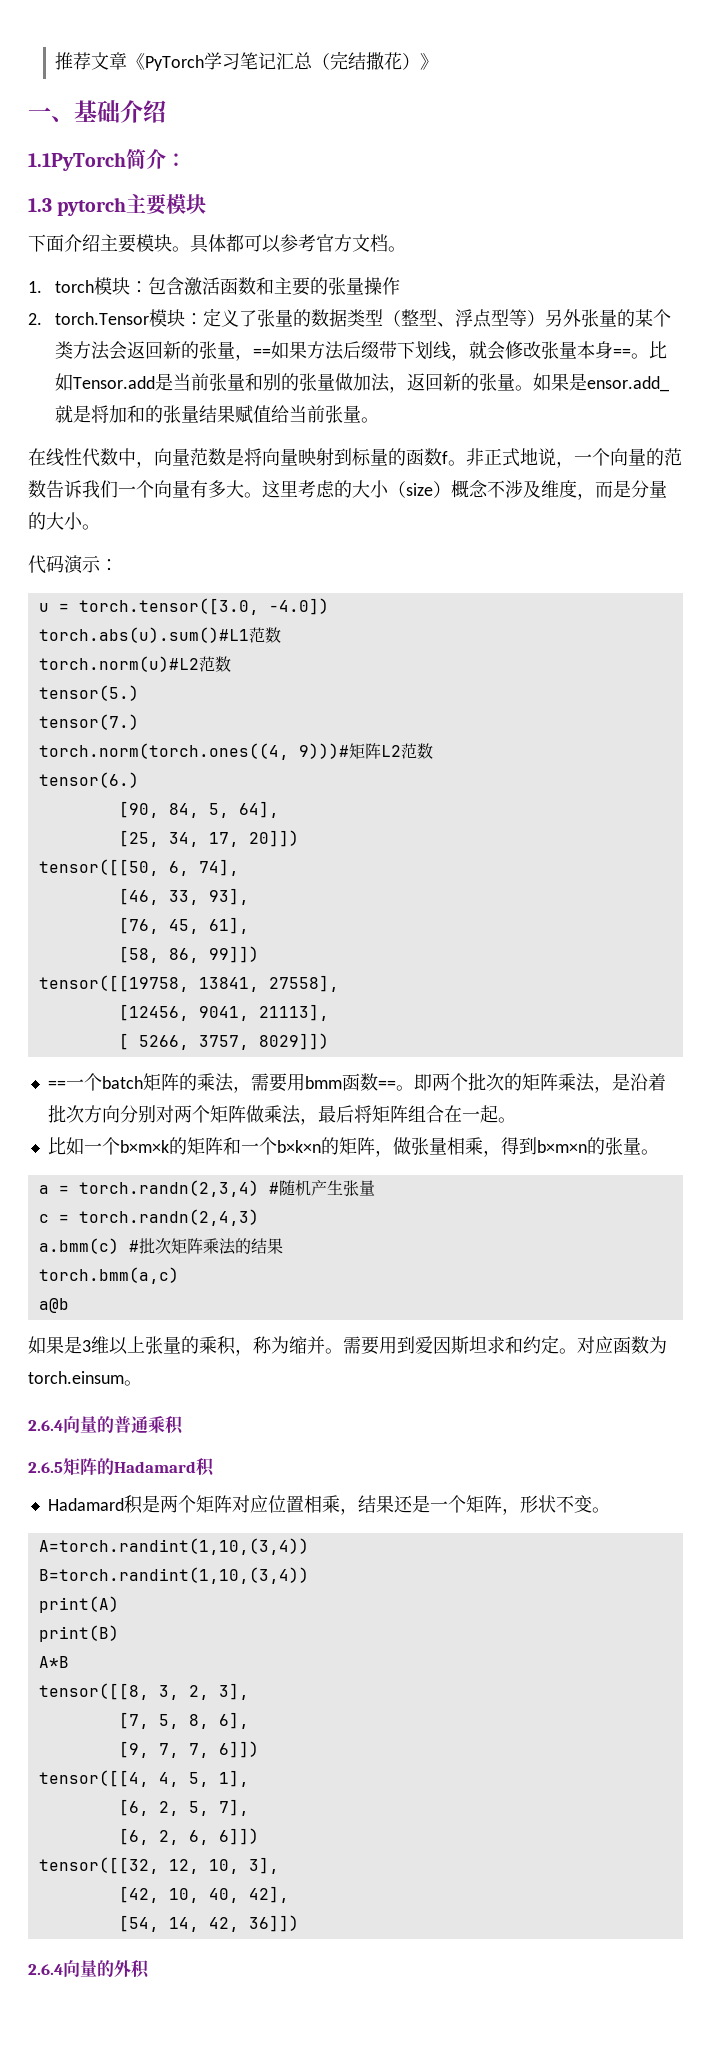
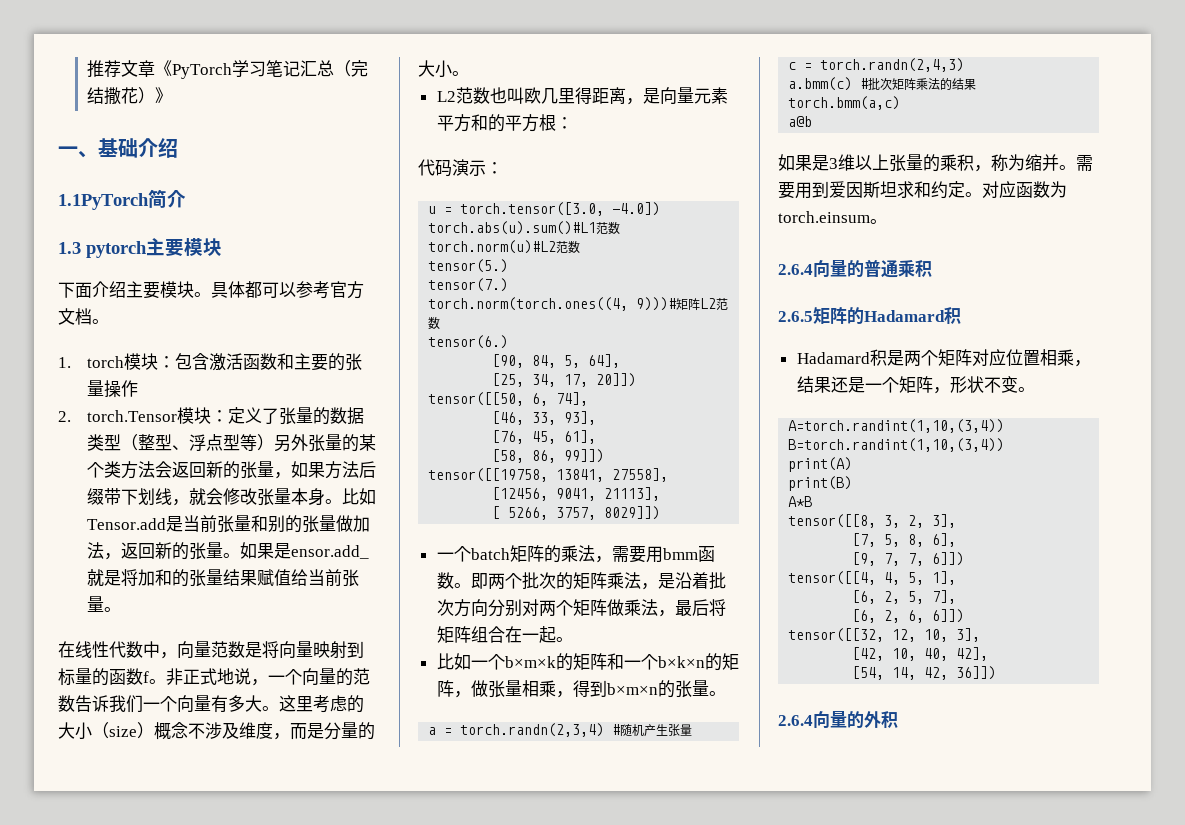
- 1.1PyTorch简介：
+ 1.1PyTorch简介
- 2. torch.Tensor模块：定义了张量的数据类型（整型、浮点型等）另外张量的某个类方法会返回新的张量，==如果方法后缀带下划线，就会修改张量本身==。
+ 2. torch.Tensor模块：定义了张量的数据类型（整型、浮点型等）另外张量的某个类方法会返回新的张量，如果方法后缀带下划线，就会修改张量本身。
+ L2范数也叫欧几里得距离，是向量元素平⽅和的平⽅根：
- ==一个batch矩阵的乘法，需要用bmm函数==。
+ 一个batch矩阵的乘法，需要用bmm函数。

